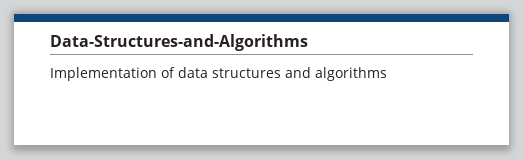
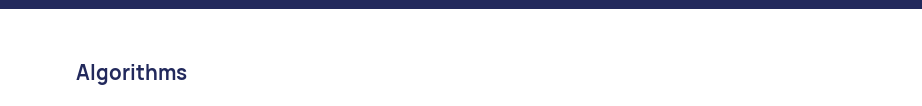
- Data-Structures-and-Algorithms
- Implementation of data structures and algorithms
+ Algorithms

